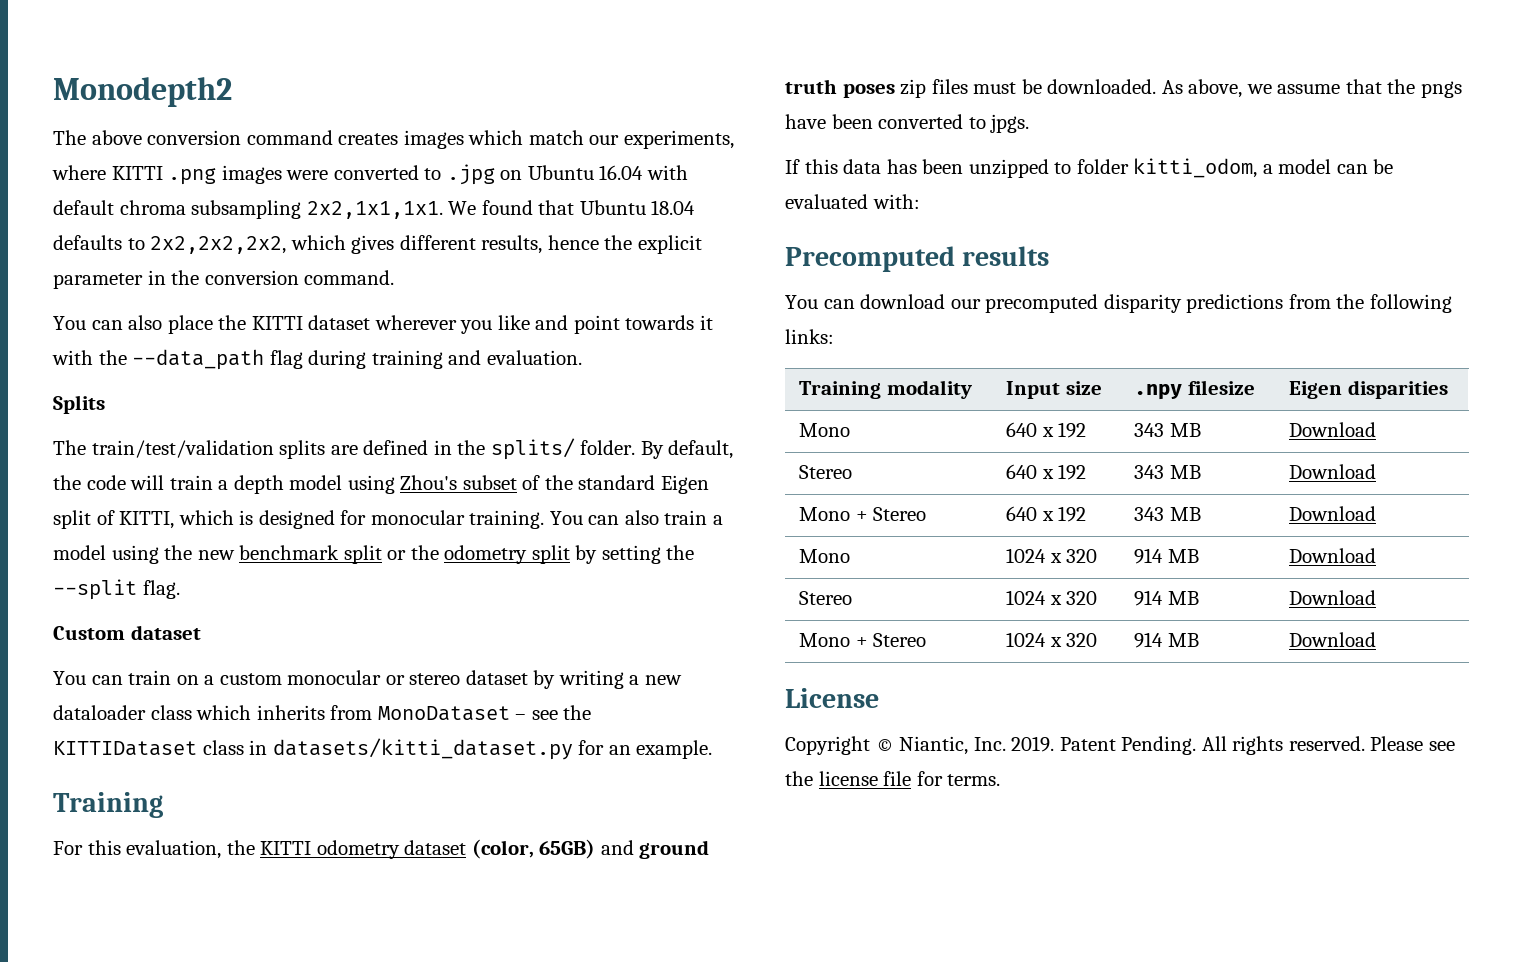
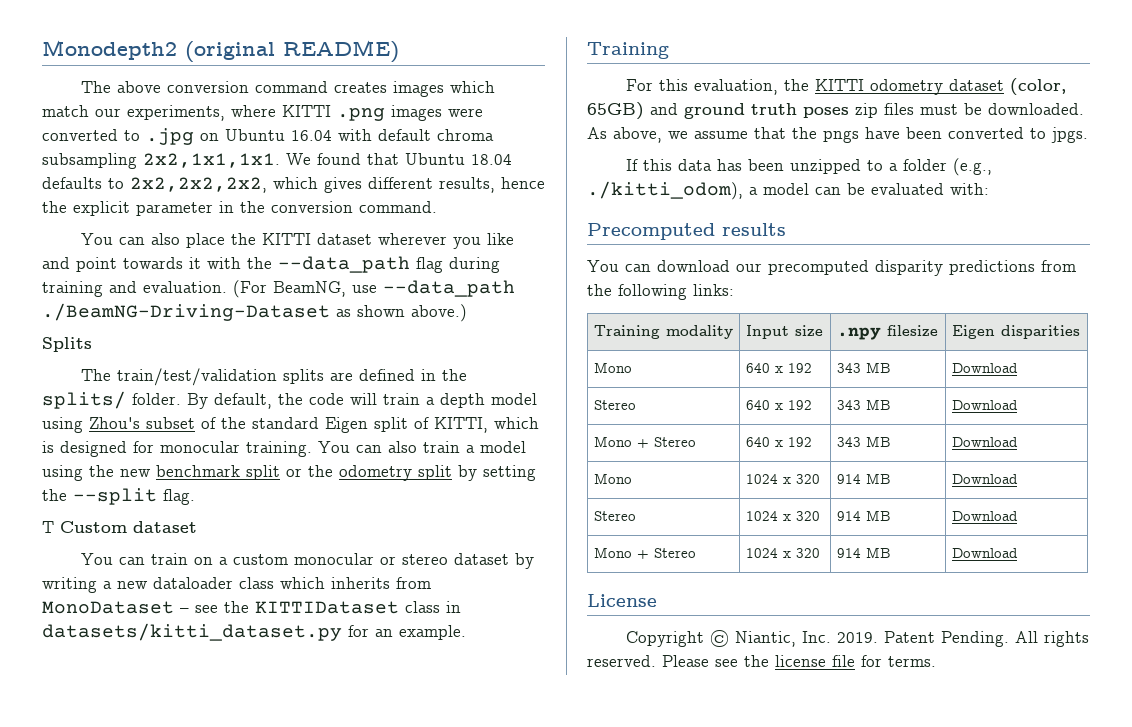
- Monodepth2
+ Monodepth2 (original README)
+ (For BeamNG, use --data_path ./BeamNG-Driving-Dataset as shown above.)
- Custom dataset
+ T Custom dataset
- If this data has been unzipped to folder kitti_odom, a model can be evaluated with:
+ If this data has been unzipped to a folder (e.g., ./kitti_odom), a model can be evaluated with:

